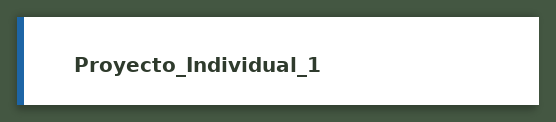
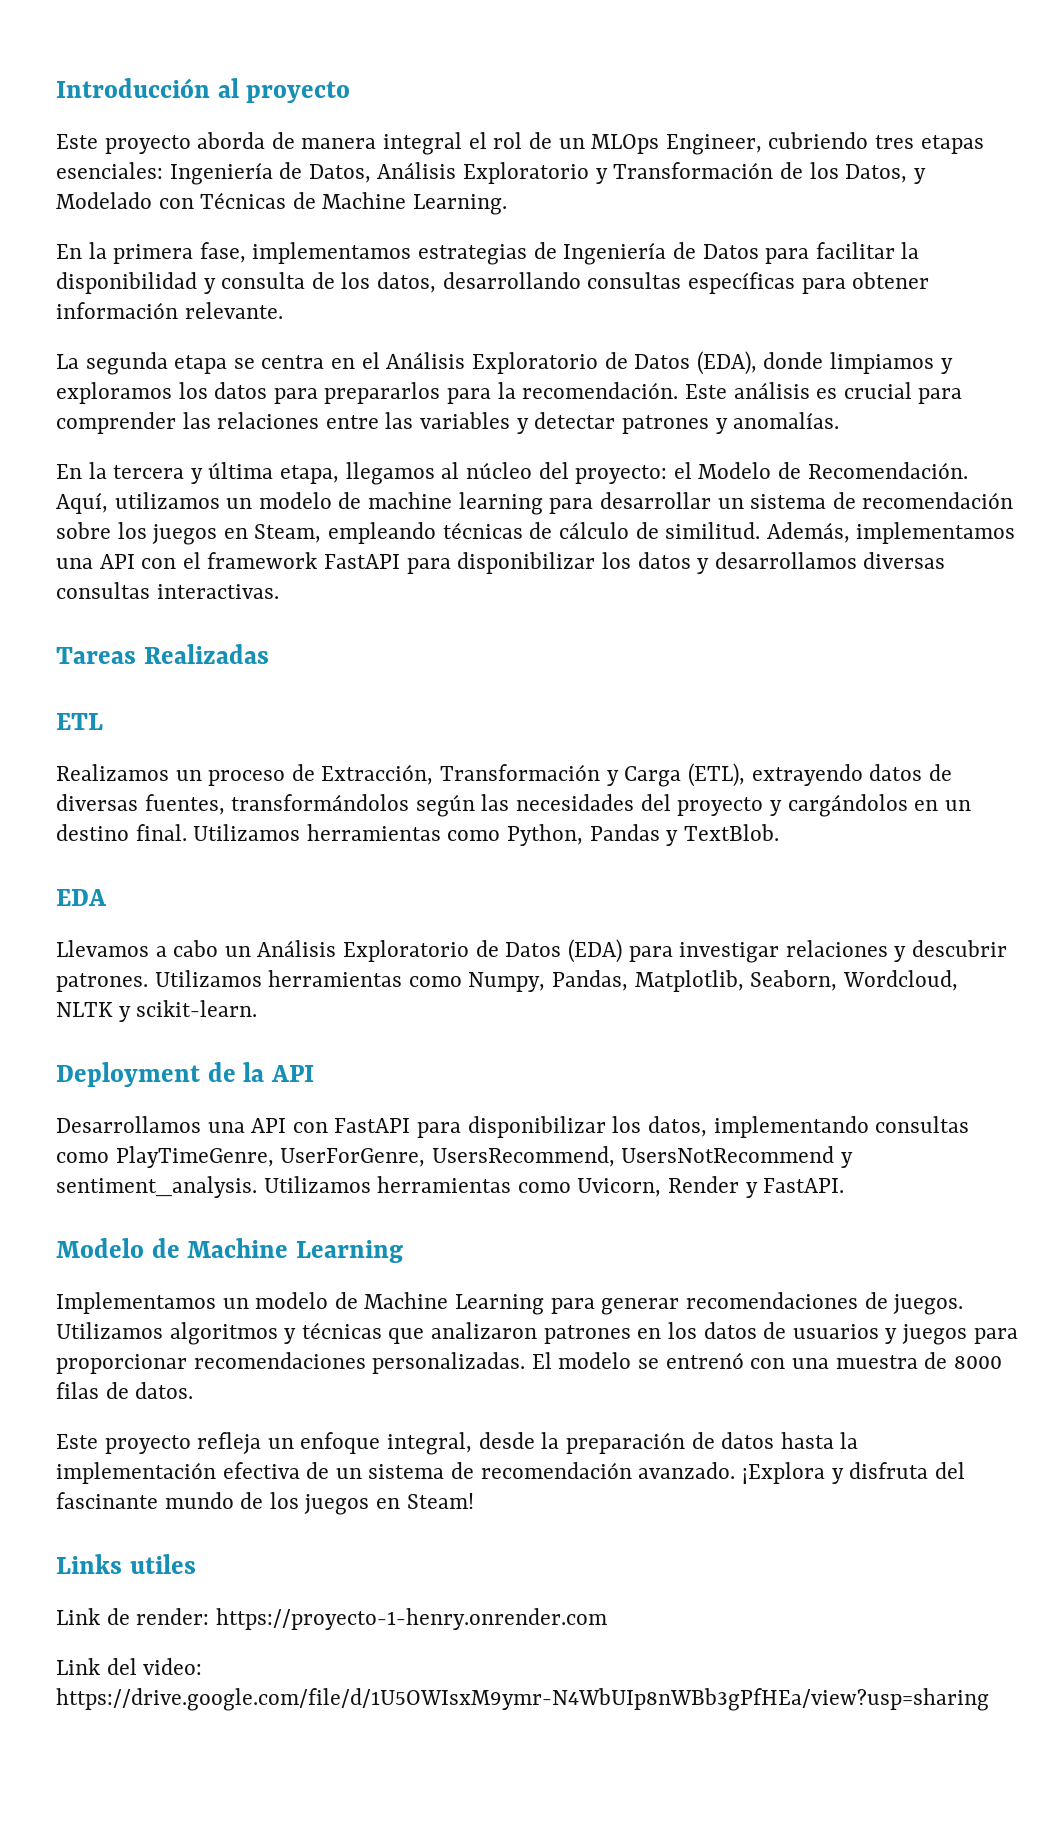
- Proyecto_Individual_1
+ Introducción al proyecto
+ Este proyecto aborda de manera integral el rol de un MLOps Engineer, cubriendo tres etapas esenciales: Ingeniería de Datos, Análisis Exploratorio y Transformación de los Datos, y Modelado con Técnicas de Machine Learning.
+ En la primera fase, implementamos estrategias de Ingeniería de Datos para facilitar la disponibilidad y consulta de los datos, desarrollando consultas específicas para obtener información relevante.
+ La segunda etapa se centra en el Análisis Exploratorio de Datos (EDA), donde limpiamos y exploramos los datos para prepararlos para la recomendación. Este análisis es crucial para comprender las relaciones entre las variables y detectar patrones y anomalías.
+ En la tercera y última etapa, llegamos al núcleo del proyecto: el Modelo de Recomendación. Aquí, utilizamos un modelo de machine learning para desarrollar un sistema de recomendación sobre los juegos en Steam, empleando técnicas de cálculo de similitud. Además, implementamos una API con el framework FastAPI para disponibilizar los datos y desarrollamos diversas consultas interactivas.
+ Tareas Realizadas
+ ETL
+ Realizamos un proceso de Extracción, Transformación y Carga (ETL), extrayendo datos de diversas fuentes, transformándolos según las necesidades del proyecto y cargándolos en un destino final. Utilizamos herramientas como Python, Pandas y TextBlob.
+ EDA
+ Llevamos a cabo un Análisis Exploratorio de Datos (EDA) para investigar relaciones y descubrir patrones. Utilizamos herramientas como Numpy, Pandas, Matplotlib, Seaborn, Wordcloud, NLTK y scikit-learn.
+ Deployment de la API
+ Desarrollamos una API con FastAPI para disponibilizar los datos, implementando consultas como PlayTimeGenre, UserForGenre, UsersRecommend, UsersNotRecommend y sentiment_analysis. Utilizamos herramientas como Uvicorn, Render y FastAPI.
+ Modelo de Machine Learning
+ Implementamos un modelo de Machine Learning para generar recomendaciones de juegos. Utilizamos algoritmos y técnicas que analizaron patrones en los datos de usuarios y juegos para proporcionar recomendaciones personalizadas. El modelo se entrenó con una muestra de 8000 filas de datos.
+ Este proyecto refleja un enfoque integral, desde la preparación de datos hasta la implementación efectiva de un sistema de recomendación avanzado. ¡Explora y disfruta del fascinante mundo de los juegos en Steam!
+ Links utiles
+ Link de render: https://proyecto-1-henry.onrender.com
+ Link del video: https://drive.google.com/file/d/1U5OWIsxM9ymr-N4WbUIp8nWBb3gPfHEa/view?usp=sharing

